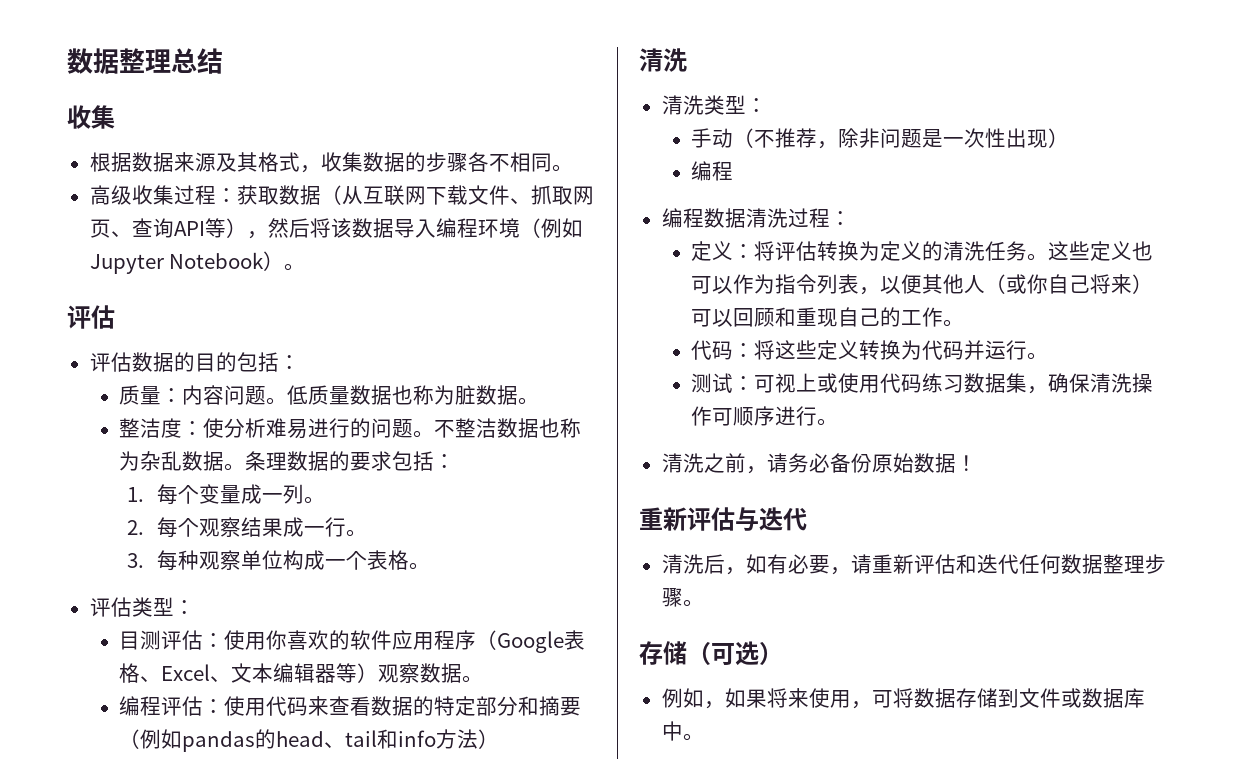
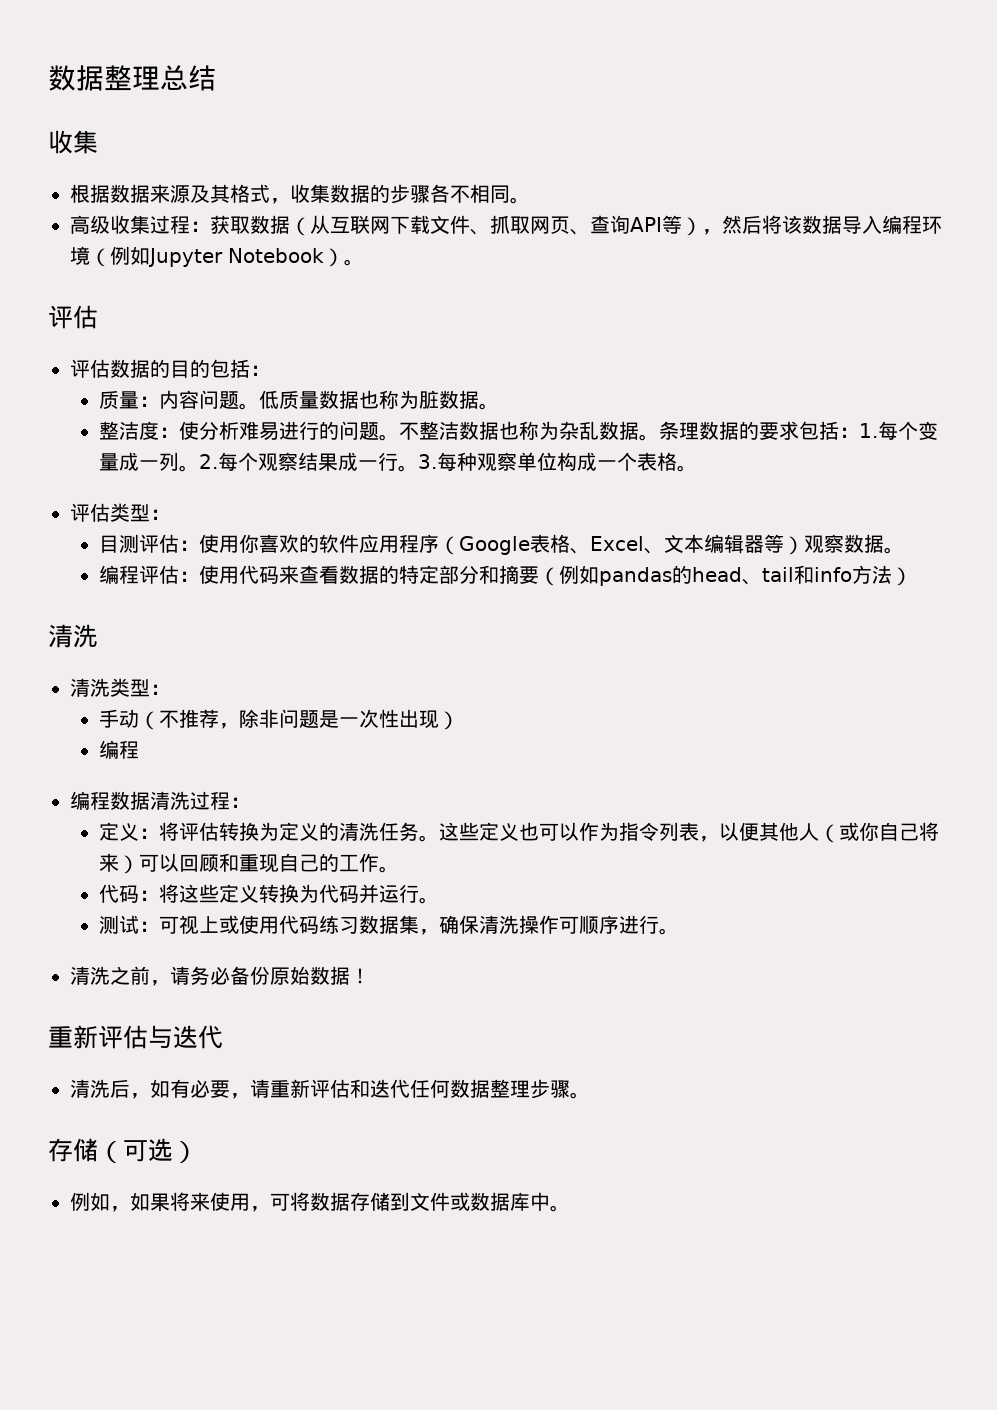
- 条理数据的要求包括：
- 1.每个变量成一列。
- 2.每个观察结果成一行。
- 3.每种观察单位构成一个表格。
+ 条理数据的要求包括：1.每个变量成一列。2.每个观察结果成一行。3.每种观察单位构成一个表格。

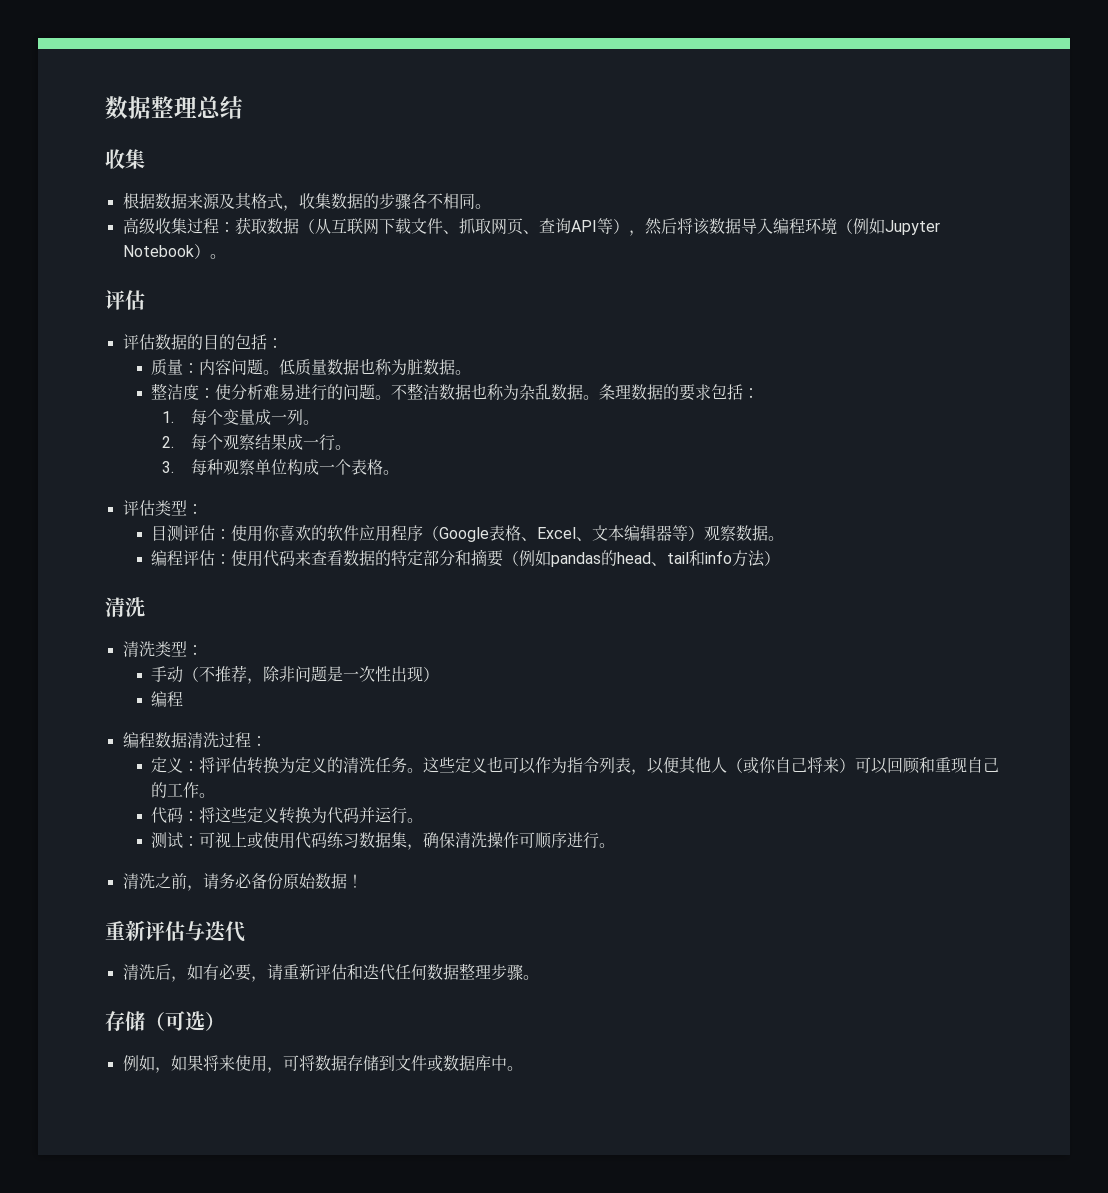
- 条理数据的要求包括：1.每个变量成一列。2.每个观察结果成一行。3.每种观察单位构成一个表格。
+ 条理数据的要求包括：
+ 1.每个变量成一列。
+ 2.每个观察结果成一行。
+ 3.每种观察单位构成一个表格。

